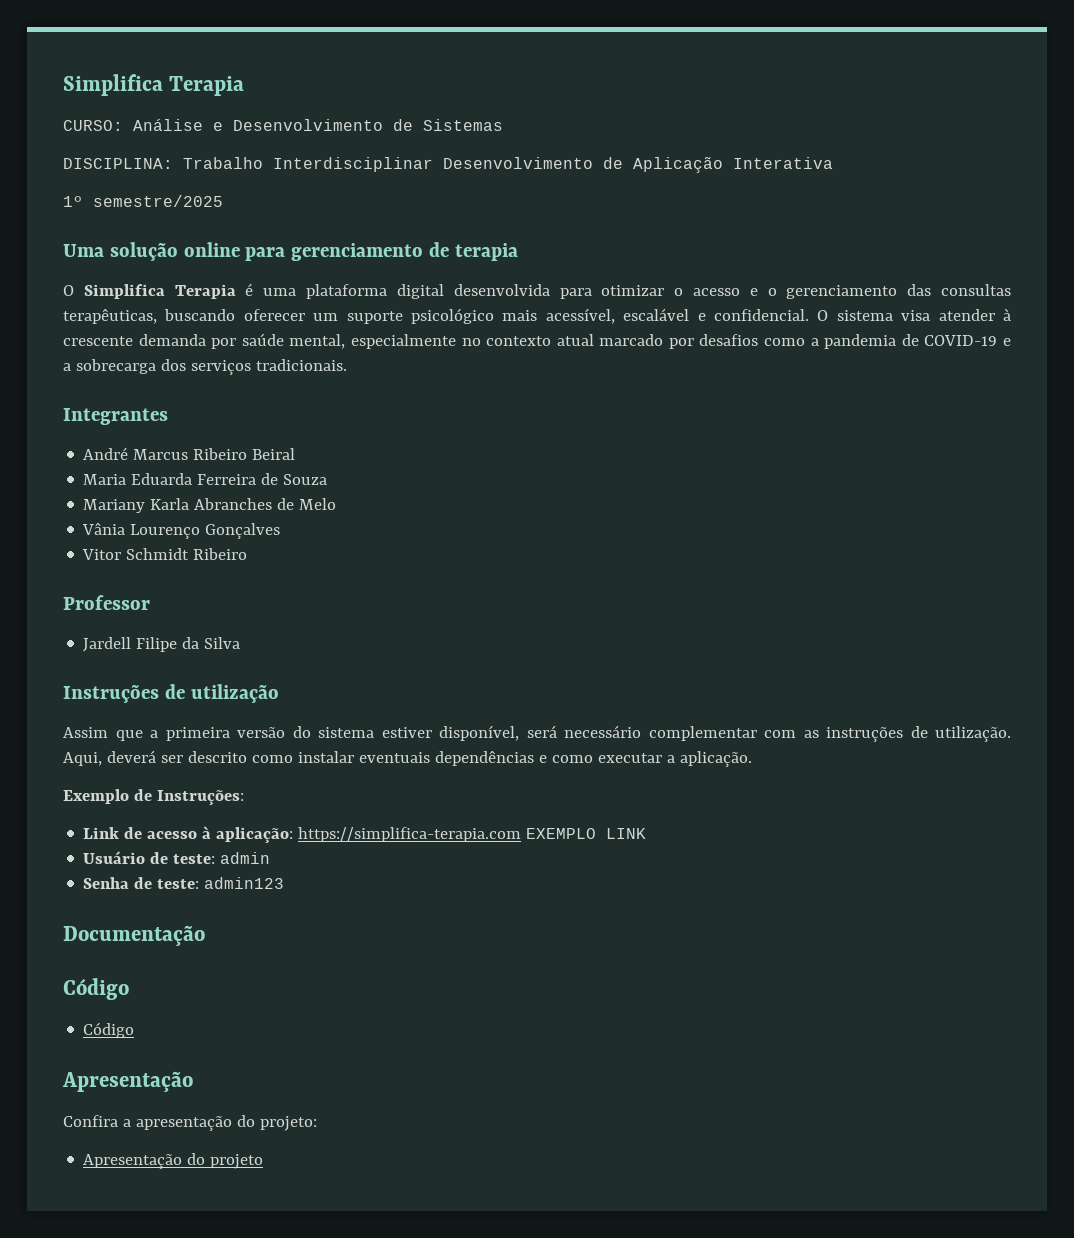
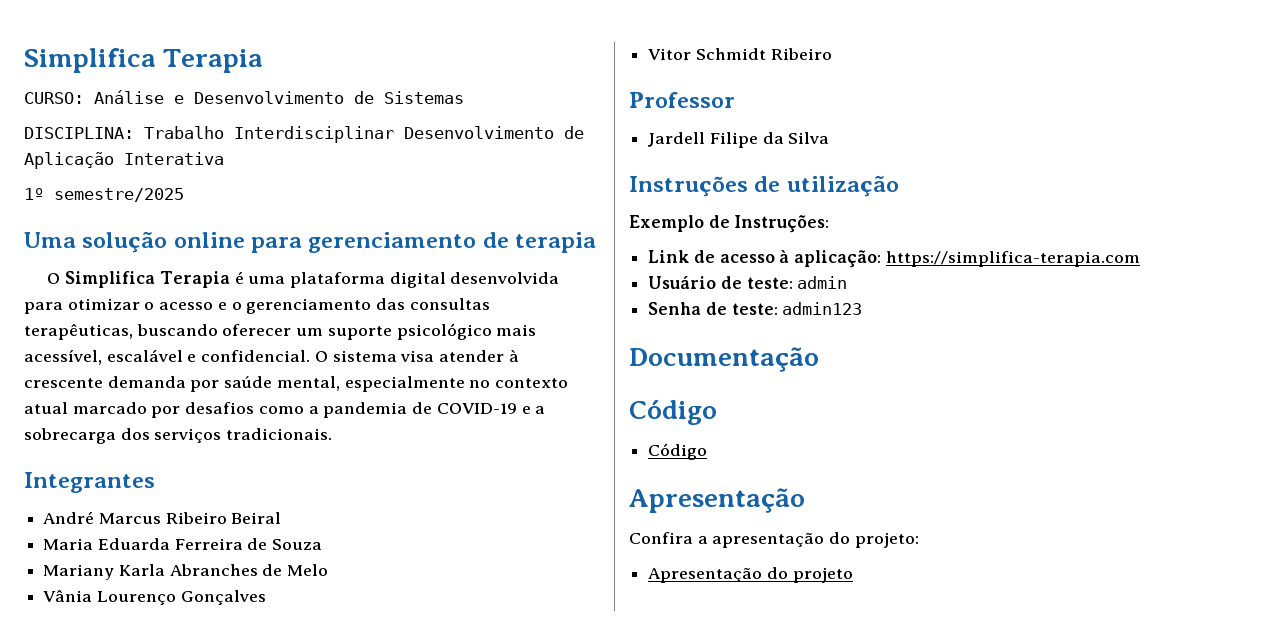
- Assim que a primeira versão do sistema estiver disponível, será necessário complementar com as instruções de utilização. Aqui, deverá ser descrito como instalar eventuais dependências e como executar a aplicação.
- Link de acesso à aplicação: https://simplifica-terapia.com EXEMPLO LINK
+ Link de acesso à aplicação: https://simplifica-terapia.com

